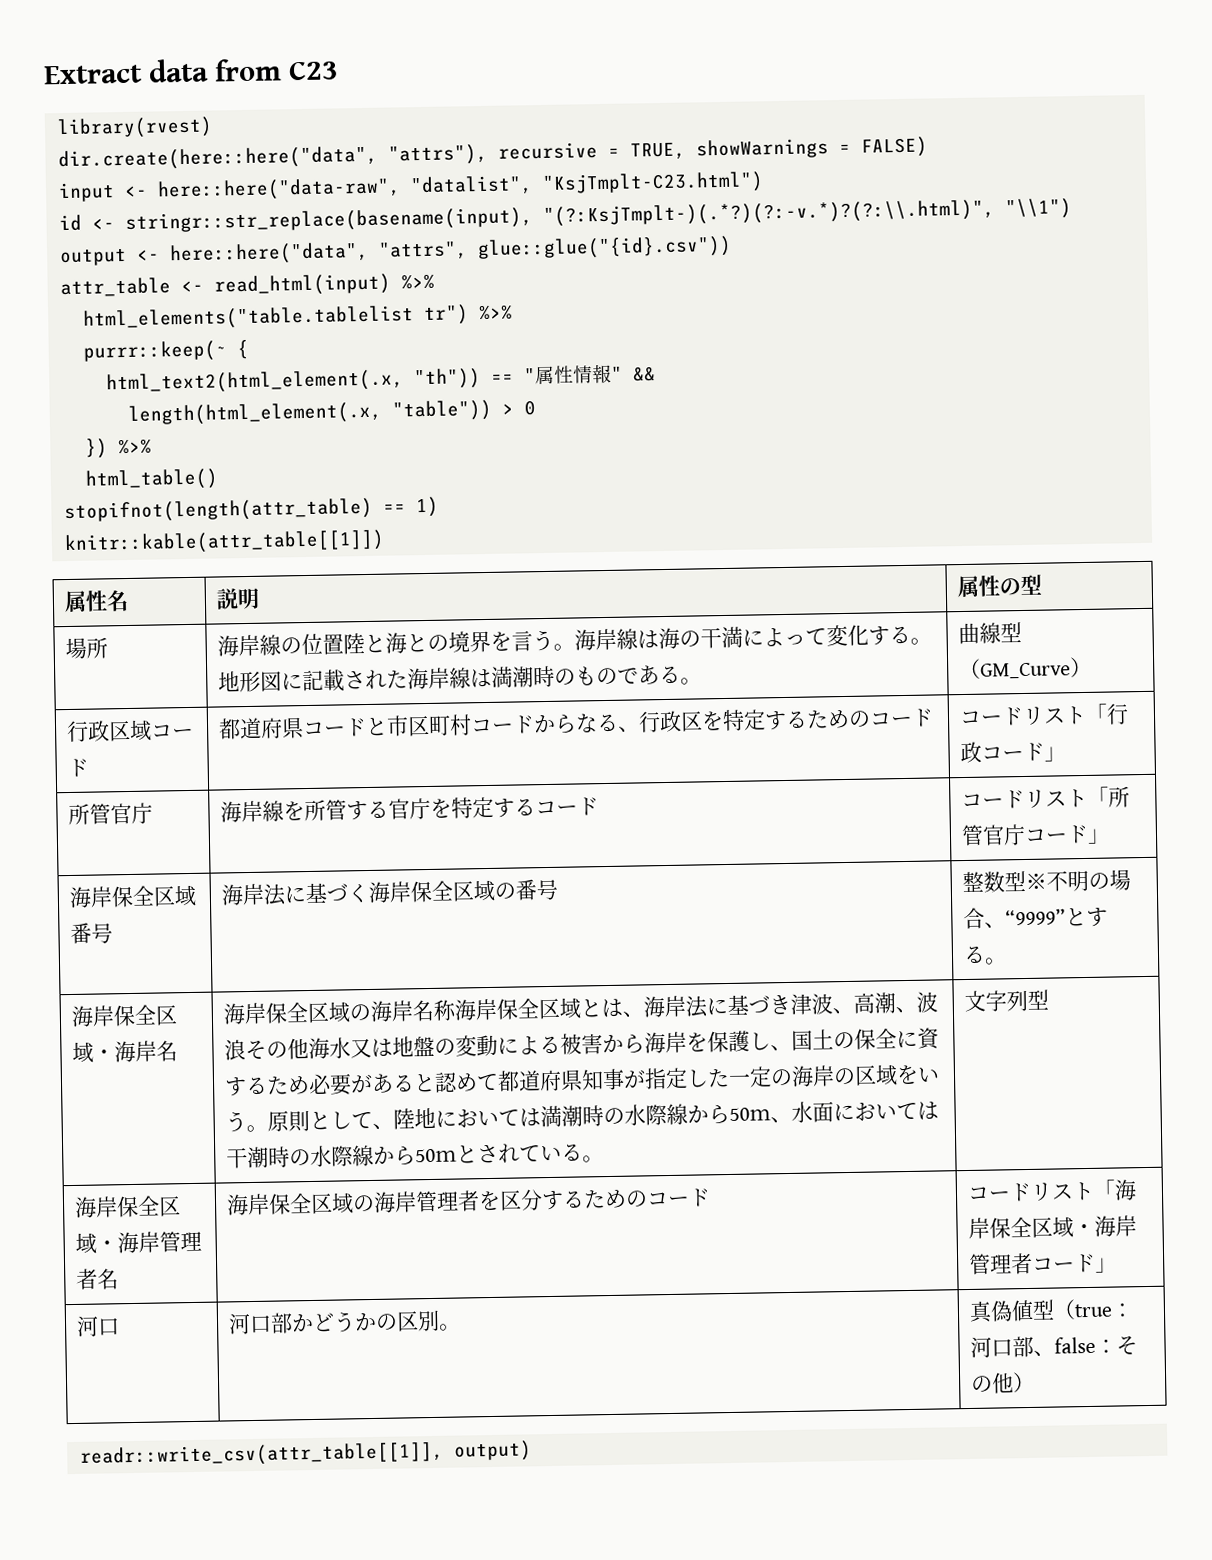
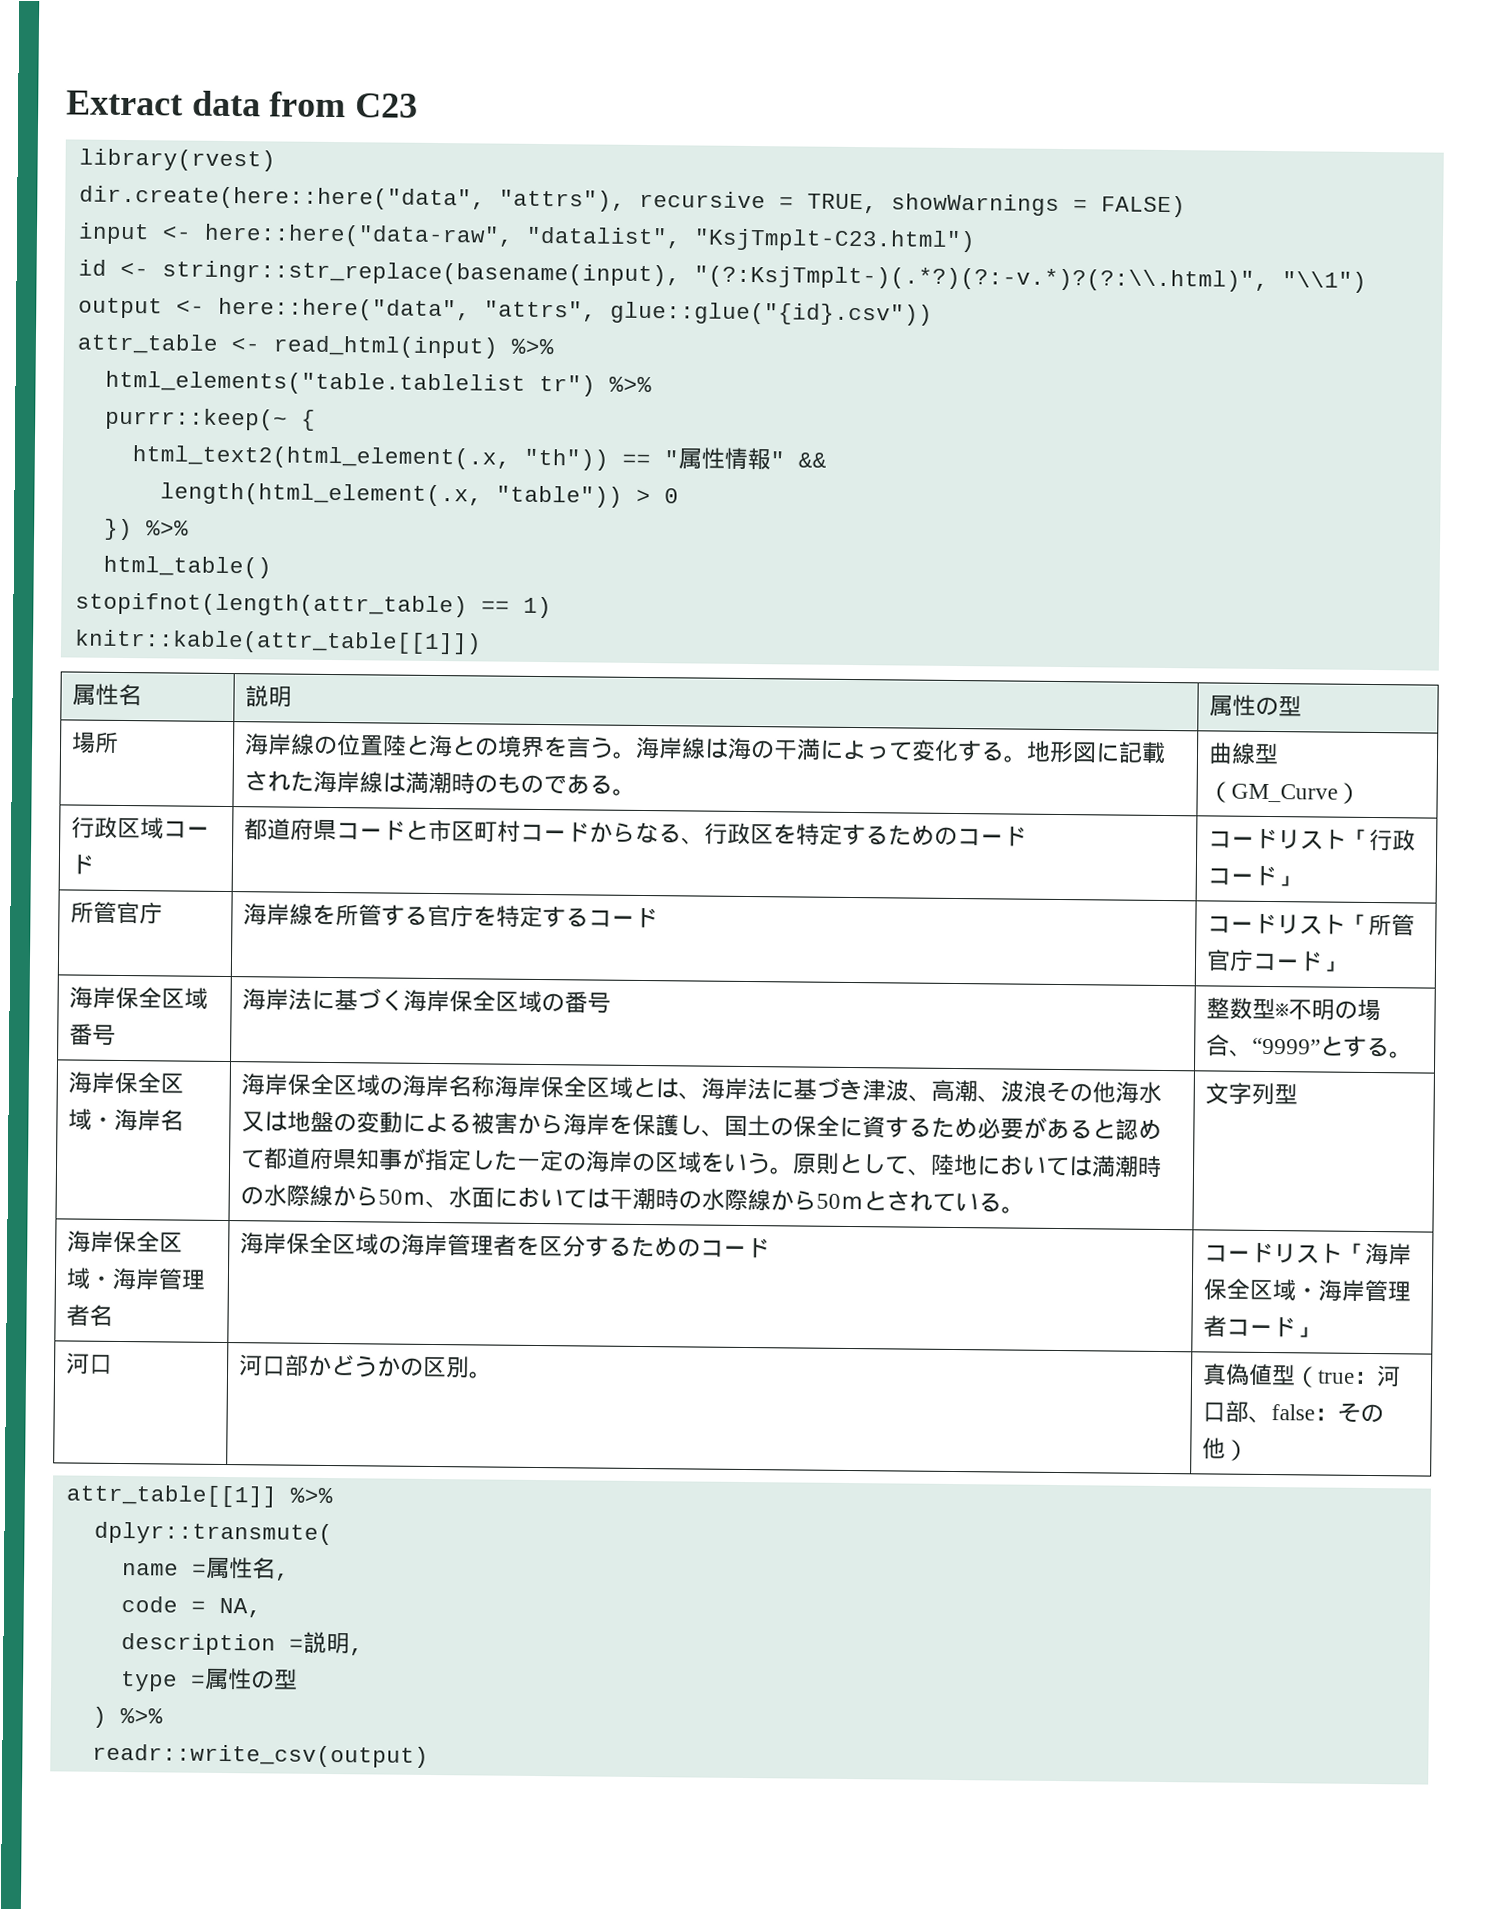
- readr::write_csv(attr_table[[1]], output)
+ attr_table[[1]] %>%
+ dplyr::transmute(
+ name =属性名,
+ code = NA,
+ description =説明,
+ type =属性の型
+ ) %>%
+ readr::write_csv(output)

